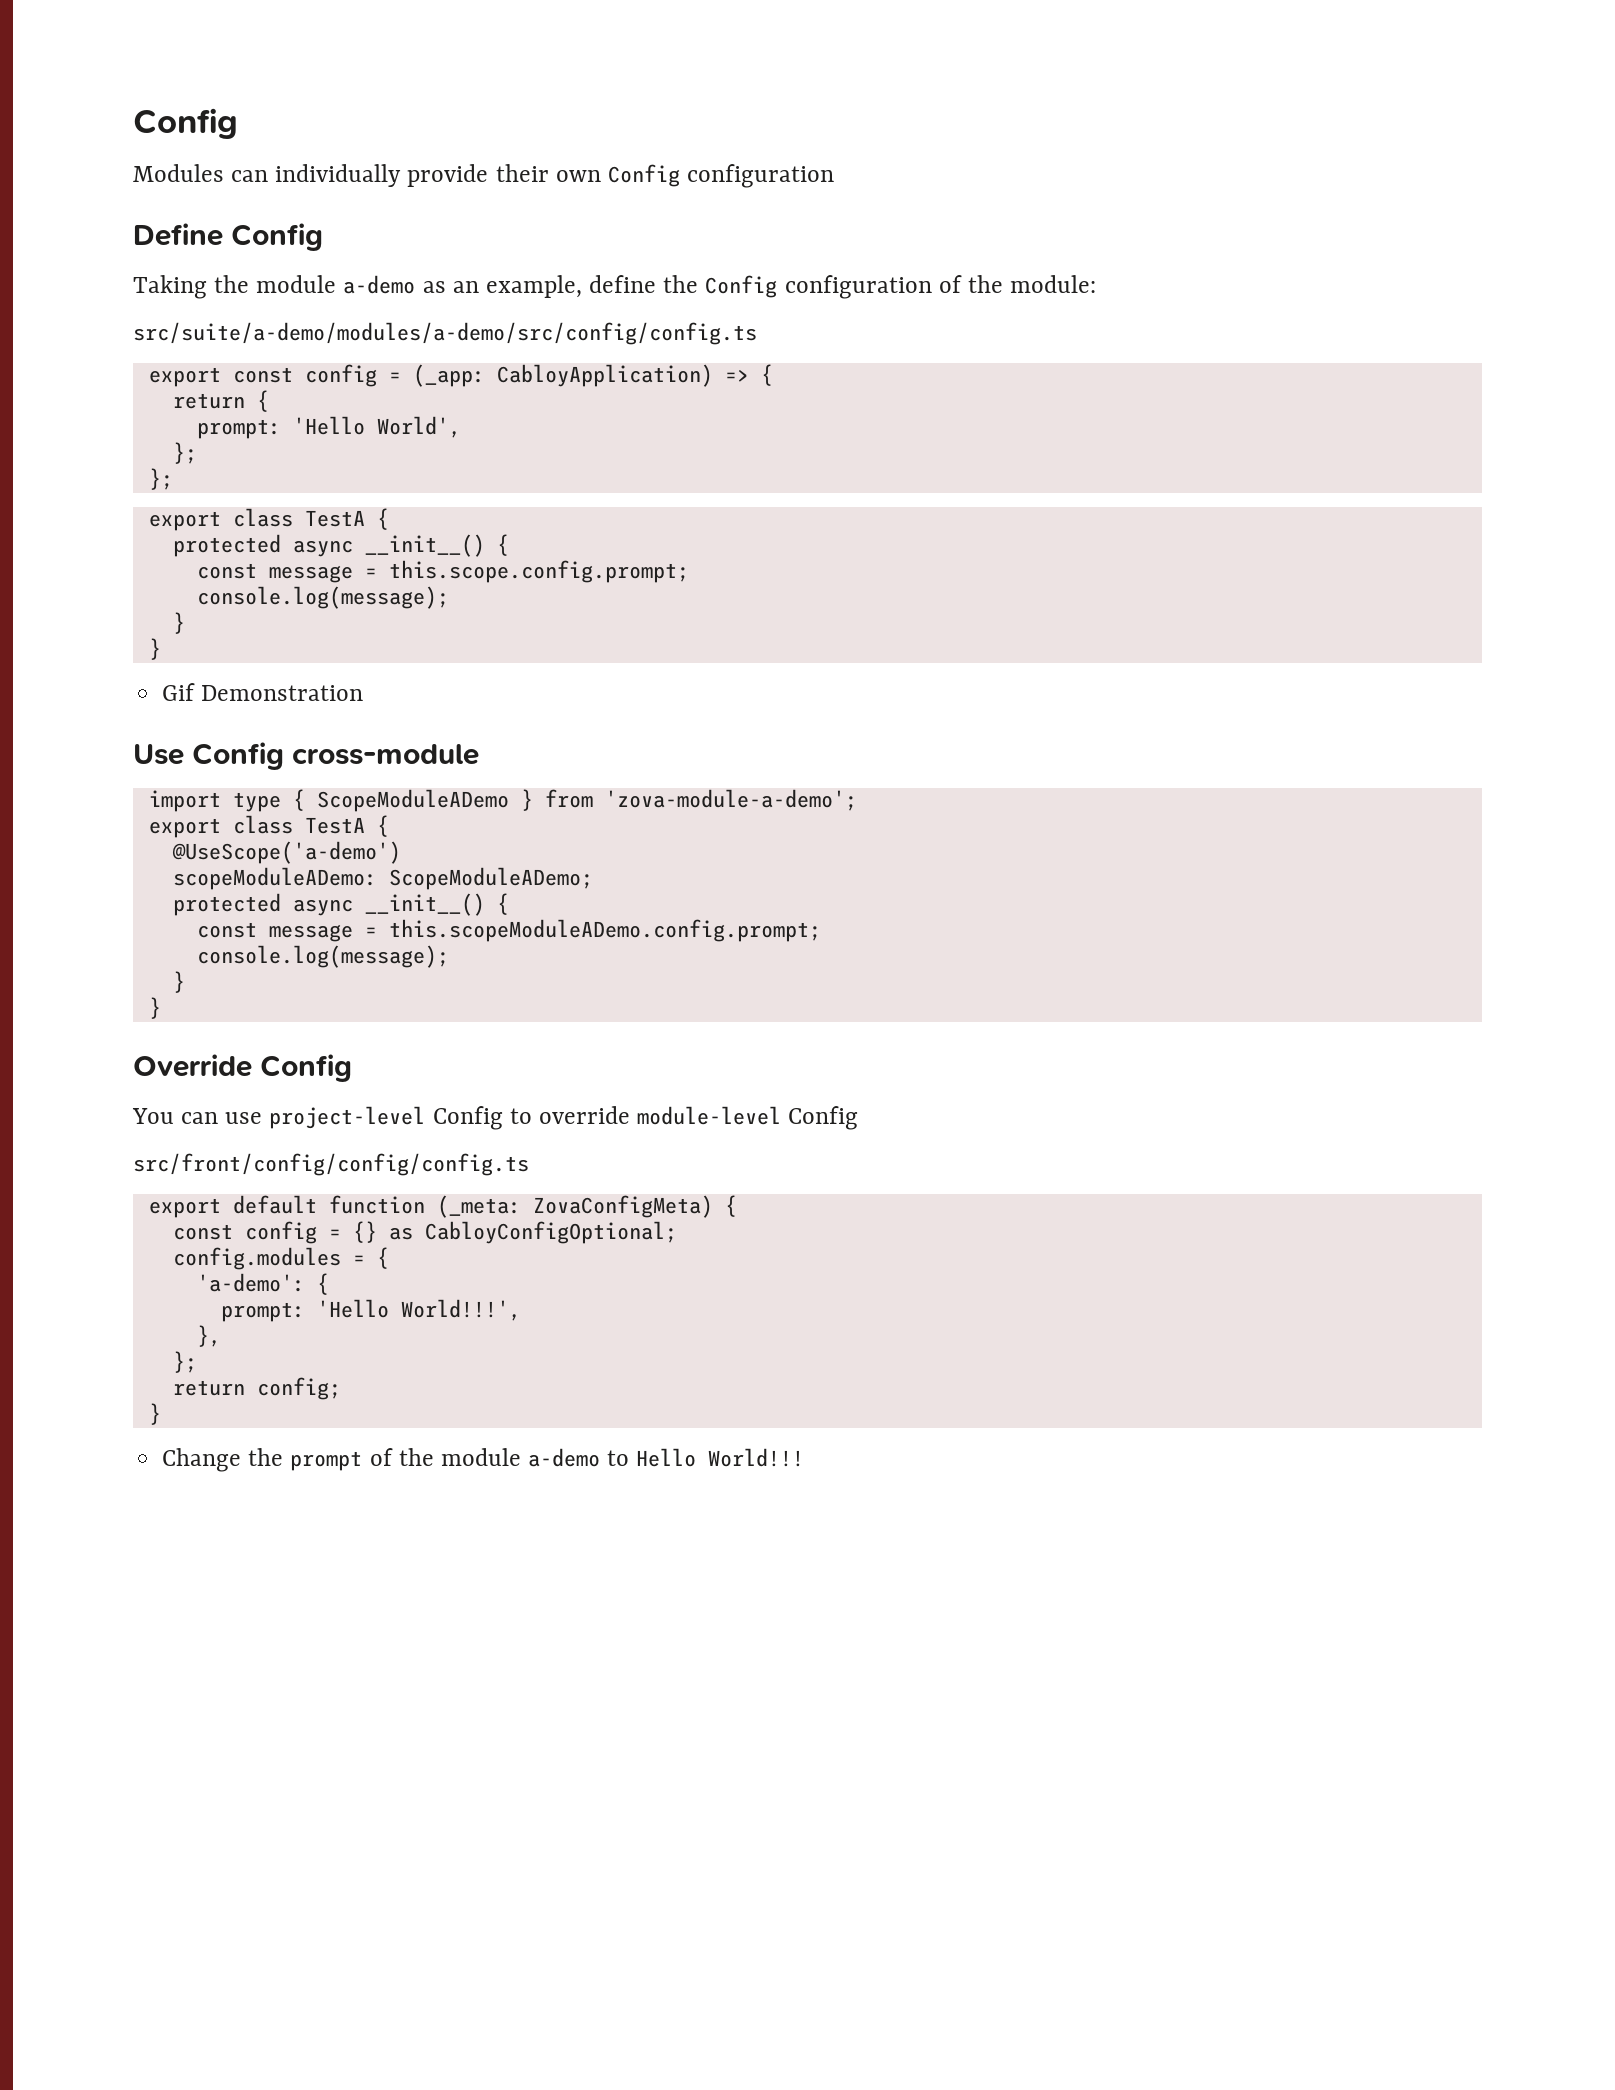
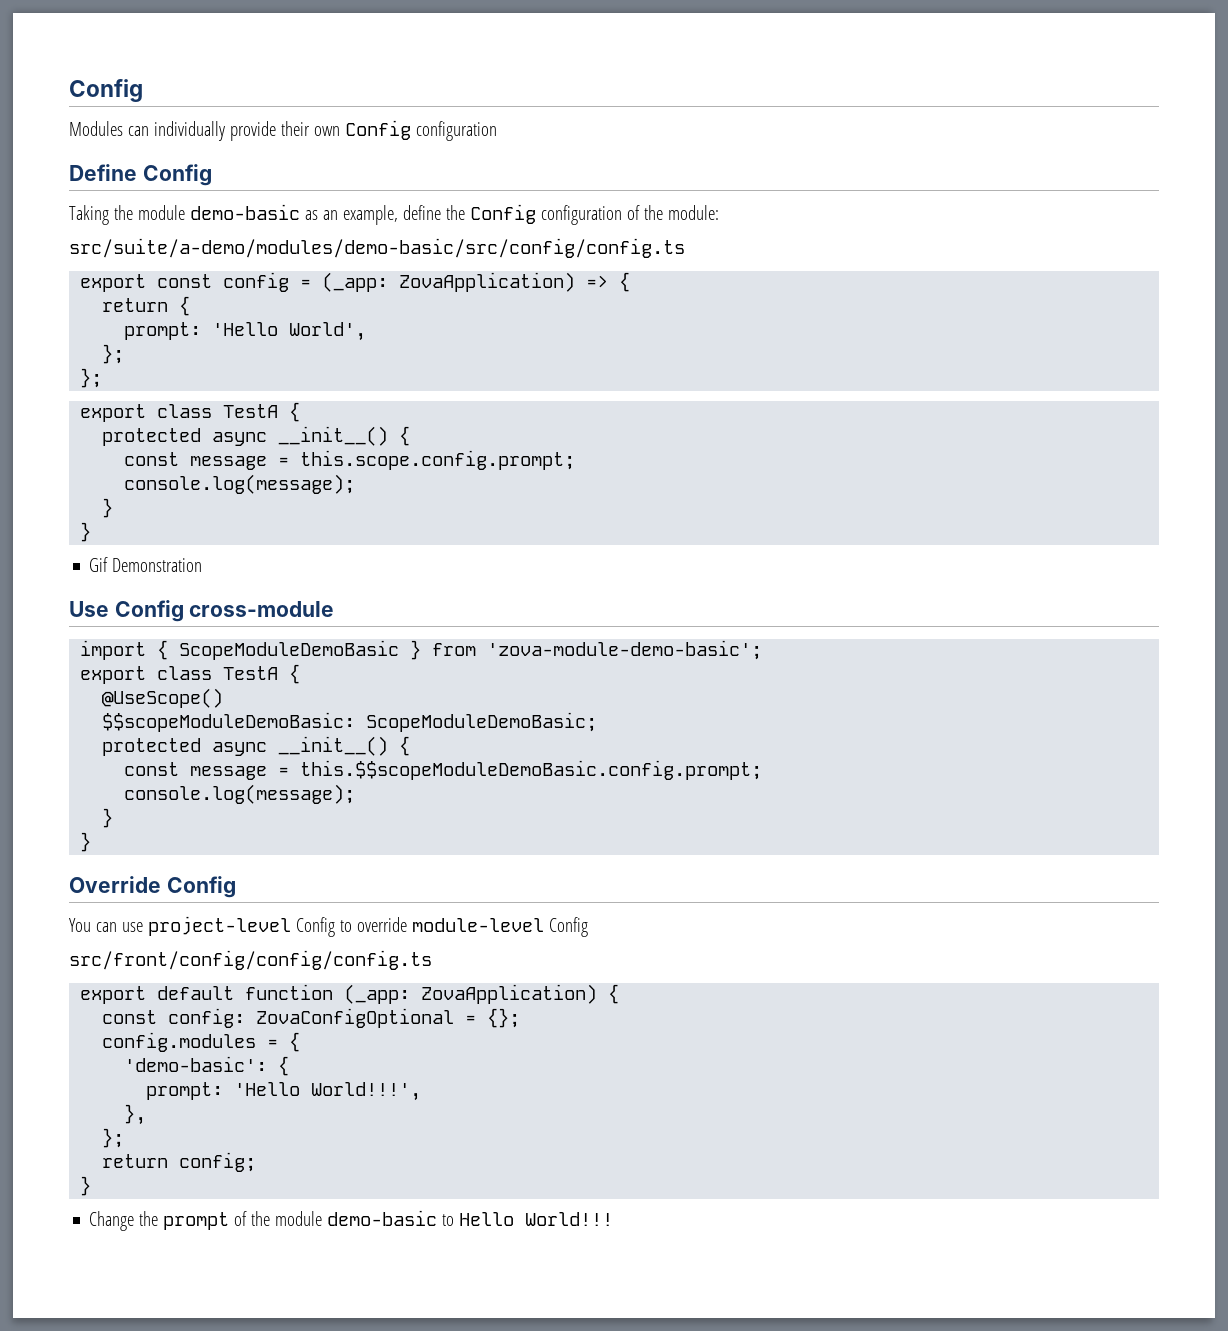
- Taking the module a-demo as an example, define the Config configuration of the module:
+ Taking the module demo-basic as an example, define the Config configuration of the module:
- src/suite/a-demo/modules/a-demo/src/config/config.ts
+ src/suite/a-demo/modules/demo-basic/src/config/config.ts
- export const config = (_app: CabloyApplication) => {
+ export const config = (_app: ZovaApplication) => {
- import type { ScopeModuleADemo } from 'zova-module-a-demo';
+ import { ScopeModuleDemoBasic } from 'zova-module-demo-basic';
  export class TestA {
- @UseScope('a-demo')
- scopeModuleADemo: ScopeModuleADemo;
+ @UseScope()
+ $$scopeModuleDemoBasic: ScopeModuleDemoBasic;
  protected async __init__() {
- const message = this.scopeModuleADemo.config.prompt;
+ const message = this.$$scopeModuleDemoBasic.config.prompt;
- export default function (_meta: ZovaConfigMeta) {
- const config = {} as CabloyConfigOptional;
+ export default function (_app: ZovaApplication) {
+ const config: ZovaConfigOptional = {};
- 'a-demo': {
+ 'demo-basic': {
- Change the prompt of the module a-demo to Hello World!!!
+ Change the prompt of the module demo-basic to Hello World!!!

